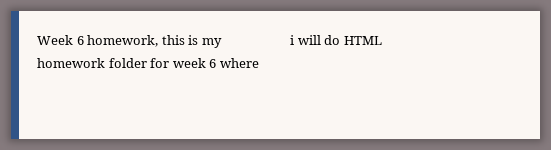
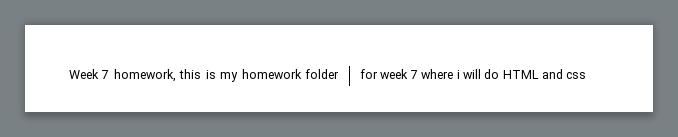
- Week 6 homework, this is my homework folder for week 6 where i will do HTML
+ Week 7 homework, this is my homework folder for week 7 where i will do HTML and css

